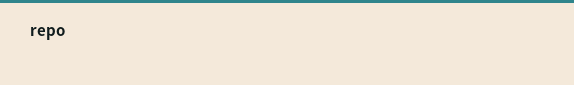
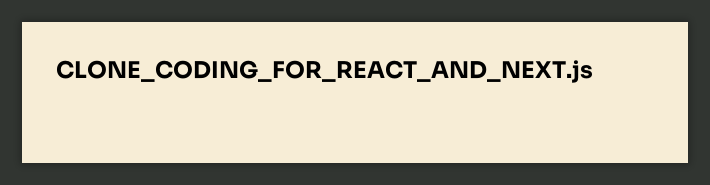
- repo
+ CLONE_CODING_FOR_REACT_AND_NEXT.js

